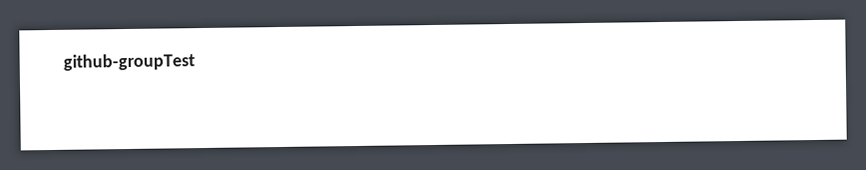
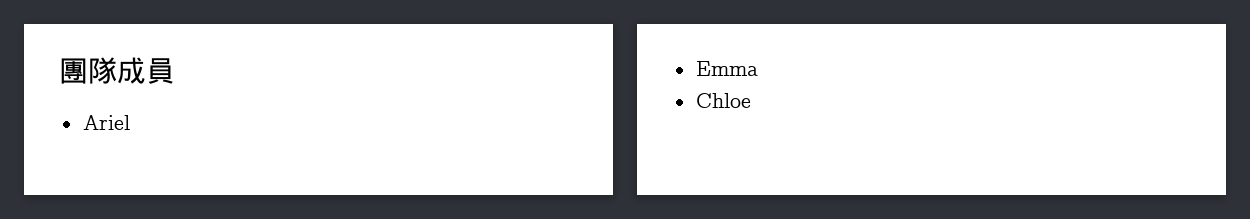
- github-groupTest
+ 團隊成員
+ Ariel
+ Emma
+ Chloe

